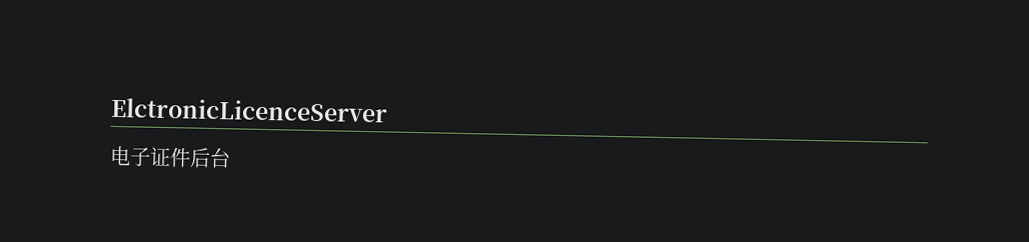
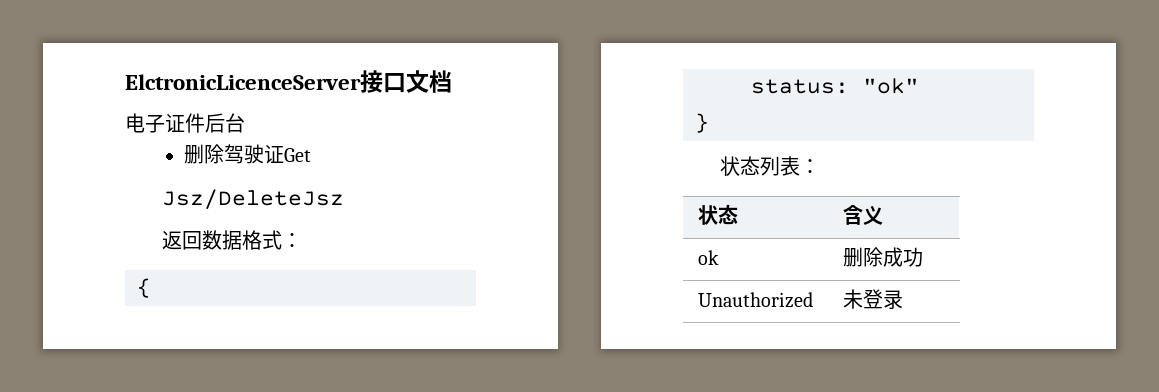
- ElctronicLicenceServer
+ ElctronicLicenceServer接口文档
+ 删除驾驶证Get
+ Jsz/DeleteJsz
+ 返回数据格式：
+ {
+ status: "ok"
+ }
+ 状态列表：
+ 状态 | 含义
+ ok | 删除成功
+ Unauthorized | 未登录

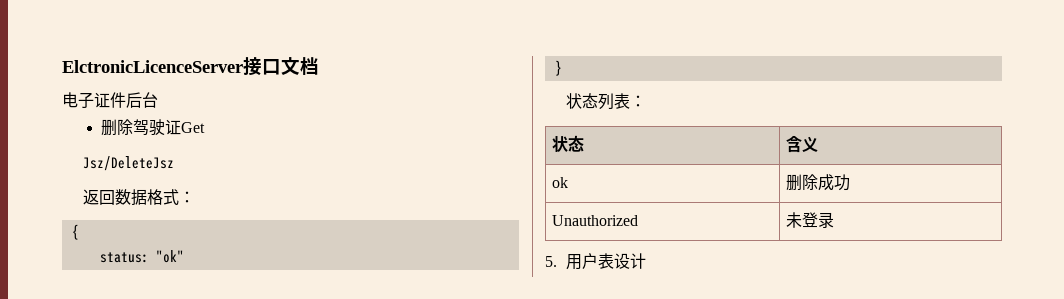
+ 5.用户表设计

